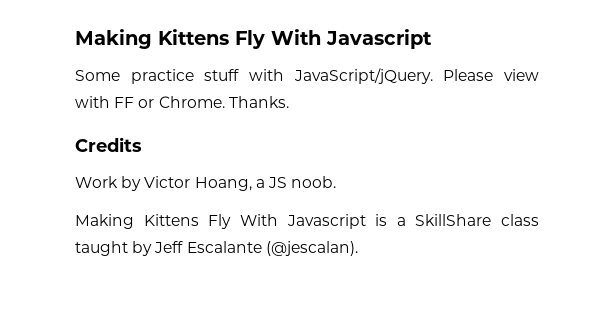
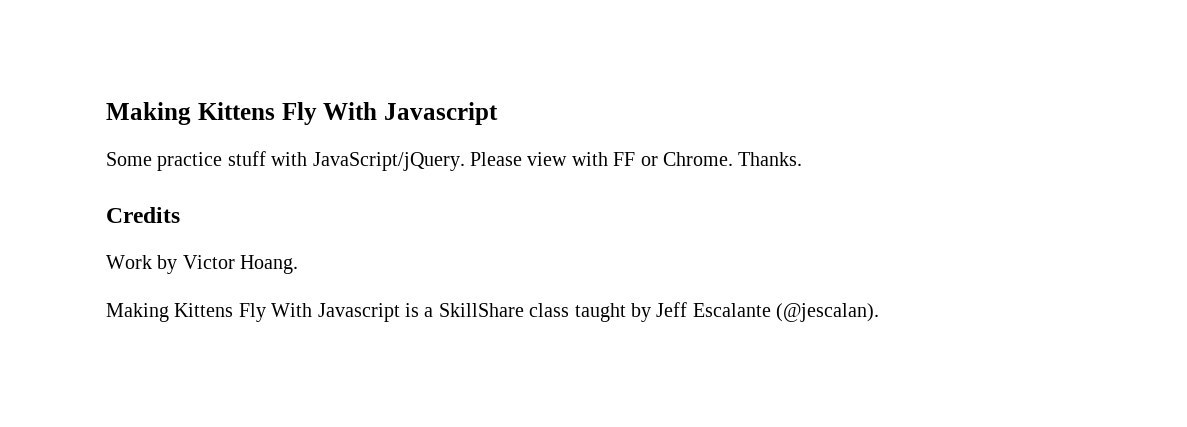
- Work by Victor Hoang, a JS noob.
+ Work by Victor Hoang.

